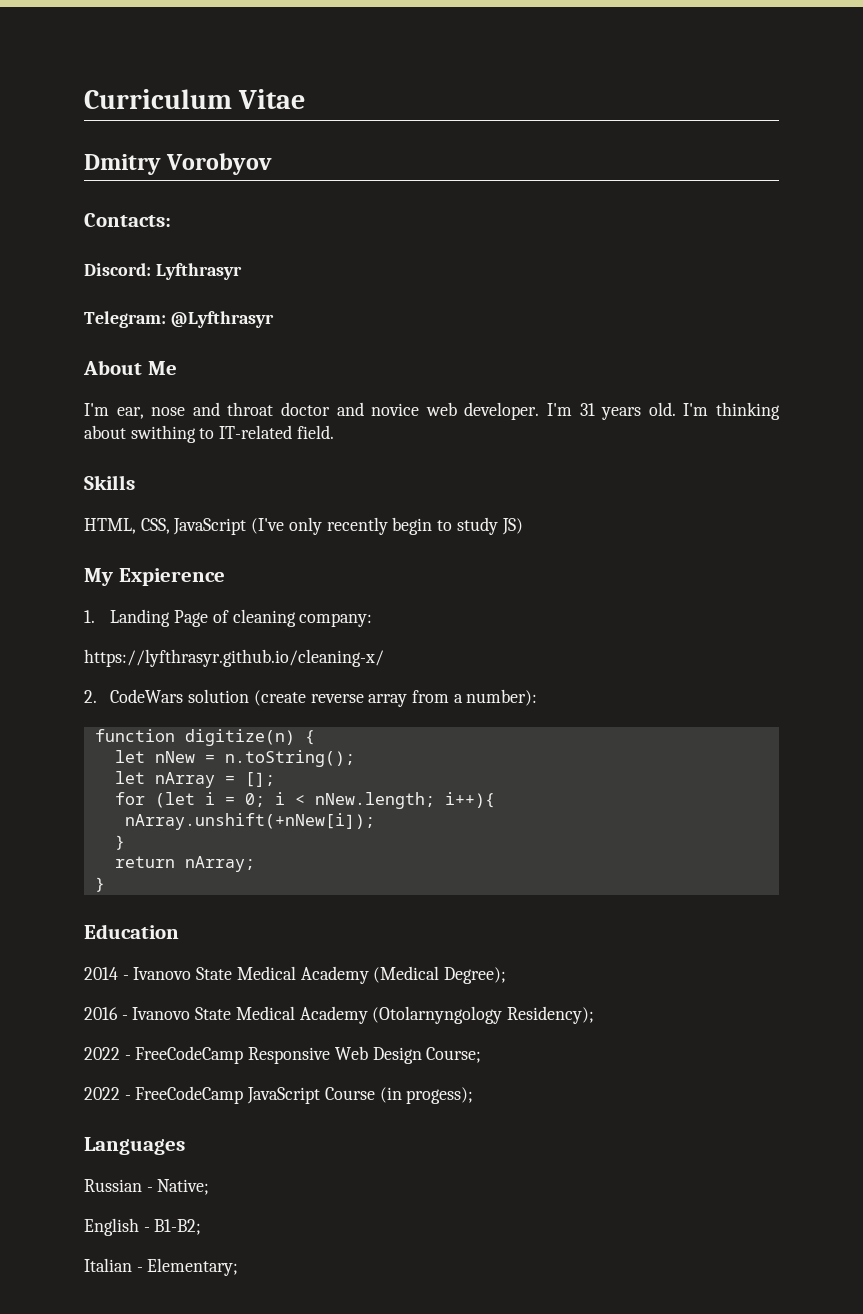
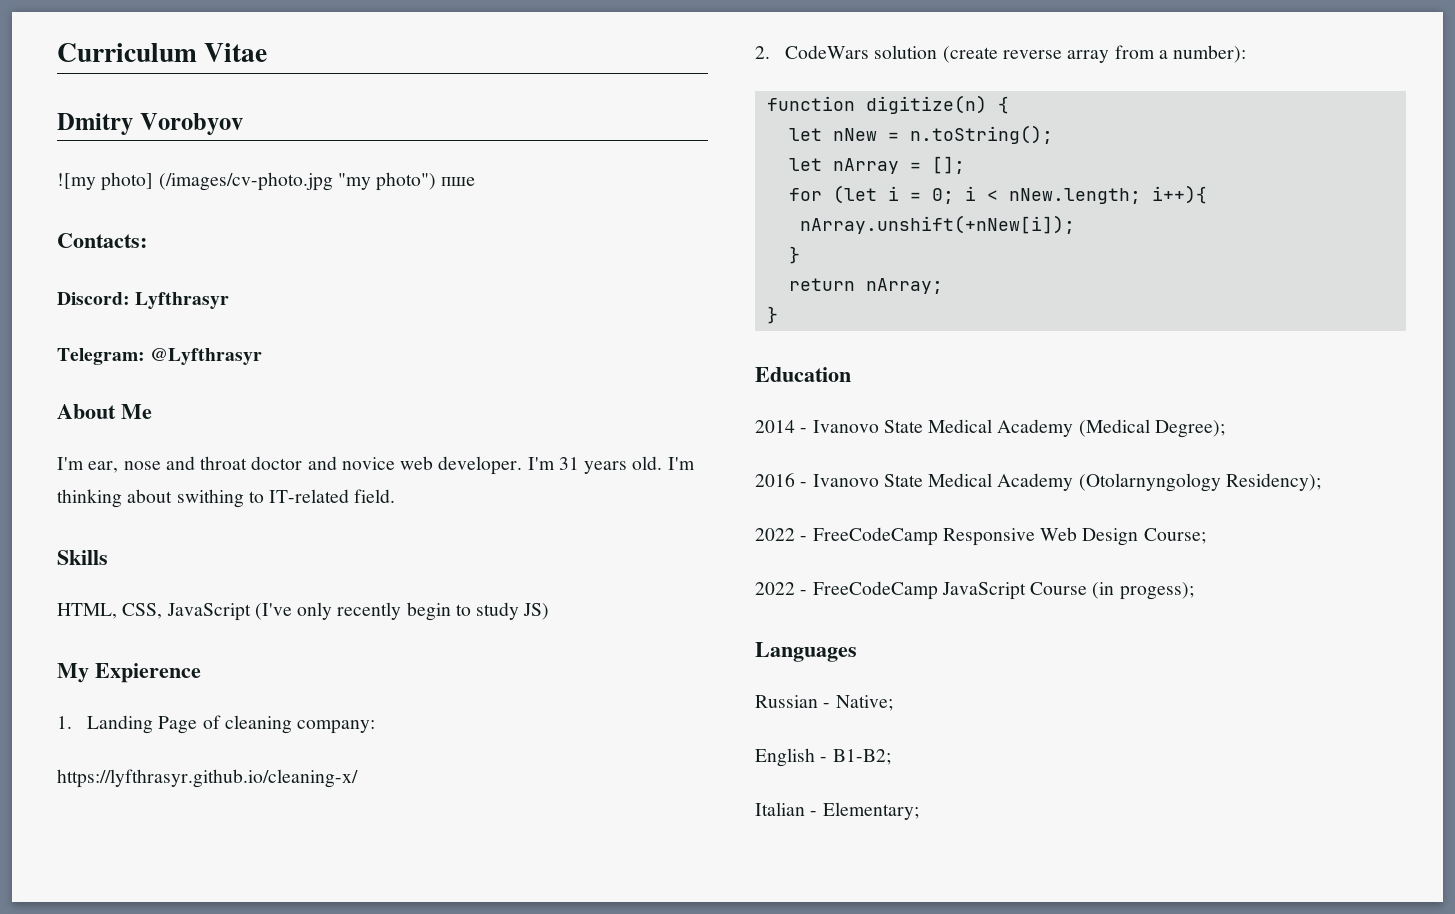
+ ![my photo] (/images/cv-photo.jpg "my photo") пше

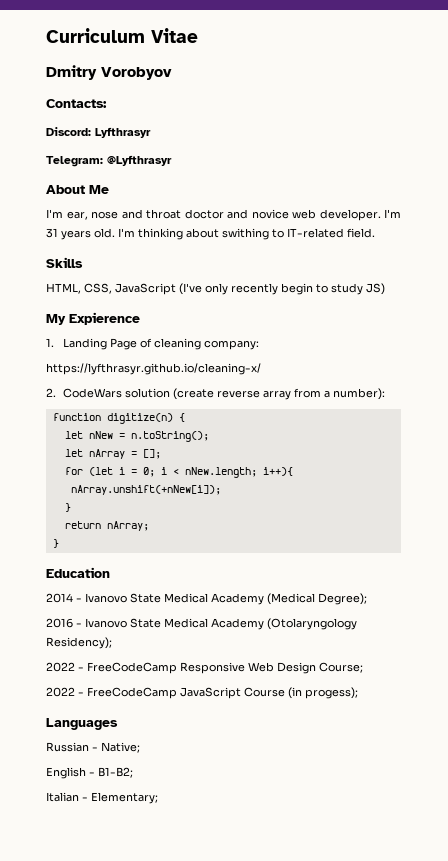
- ![my photo] (/images/cv-photo.jpg "my photo") пше
- 2016 - Ivanovo State Medical Academy (Otolarnyngology Residency);
+ 2016 - Ivanovo State Medical Academy (Otolaryngology Residency);

